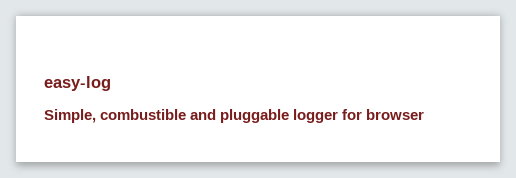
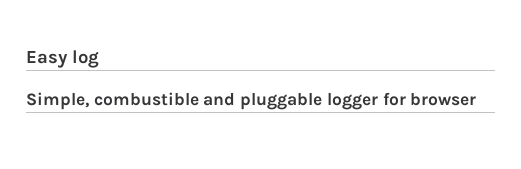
- easy-log
+ Easy log

